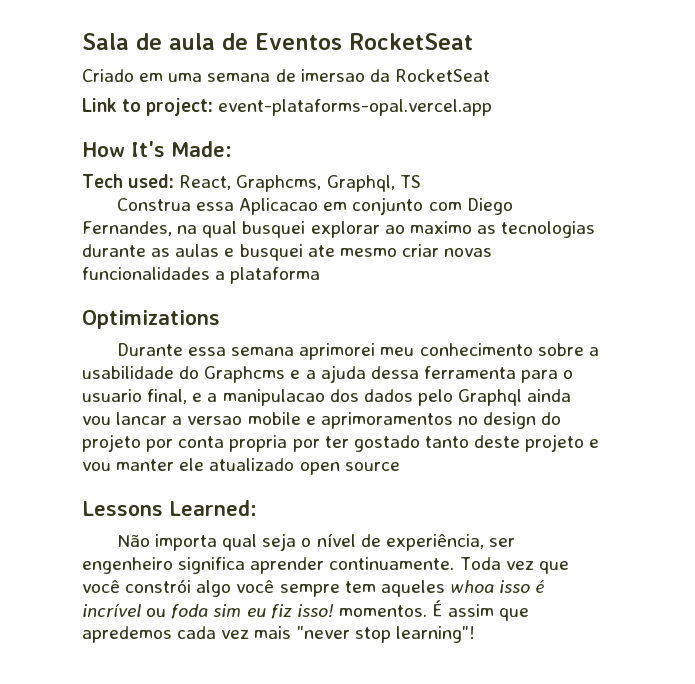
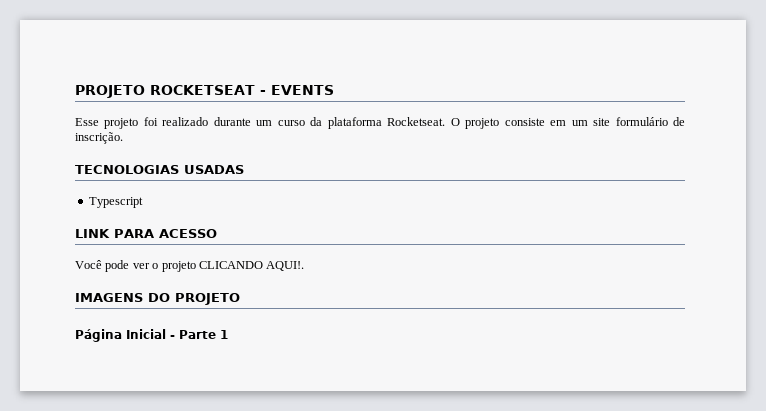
- Sala de aula de Eventos RocketSeat
- Criado em uma semana de imersao da RocketSeat
- Link to project: event-plataforms-opal.vercel.app
- How It's Made:
- Tech used: React, Graphcms, Graphql, TS
- Construa essa Aplicacao em conjunto com Diego Fernandes, na qual busquei explorar ao maximo as tecnologias durante as aulas e busquei ate mesmo criar novas funcionalidades a plataforma
- Optimizations
- Durante essa semana aprimorei meu conhecimento sobre a usabilidade do Graphcms e a ajuda dessa ferramenta para o usuario final, e a manipulacao dos dados pelo Graphql ainda vou lancar a versao mobile e aprimoramentos no design do projeto por conta propria por ter gostado tanto deste projeto e vou manter ele atualizado open source
- Lessons Learned:
- Não importa qual seja o nível de experiência, ser engenheiro significa aprender continuamente. Toda vez que você constrói algo você sempre tem aqueles whoa isso é incrível ou foda sim eu fiz isso! momentos. É assim que apredemos cada vez mais "never stop learning"!
+ PROJETO ROCKETSEAT - EVENTS
+ Esse projeto foi realizado durante um curso da plataforma Rocketseat. O projeto consiste em um site formulário de inscrição.
+ TECNOLOGIAS USADAS
+ Typescript
+ LINK PARA ACESSO
+ Você pode ver o projeto CLICANDO AQUI!.
+ IMAGENS DO PROJETO
+ Página Inicial - Parte 1

